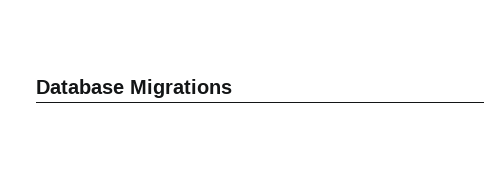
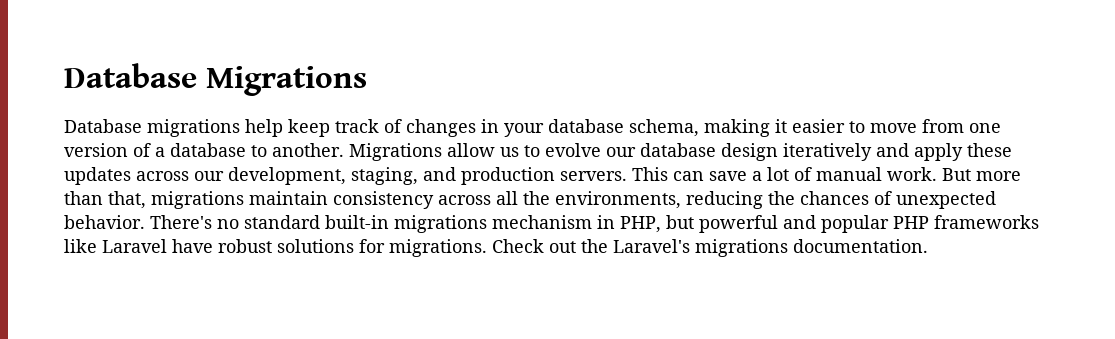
+ Database migrations help keep track of changes in your database schema, making it easier to move from one version of a database to another. Migrations allow us to evolve our database design iteratively and apply these updates across our development, staging, and production servers. This can save a lot of manual work. But more than that, migrations maintain consistency across all the environments, reducing the chances of unexpected behavior. There's no standard built-in migrations mechanism in PHP, but powerful and popular PHP frameworks like Laravel have robust solutions for migrations. Check out the Laravel's migrations documentation.

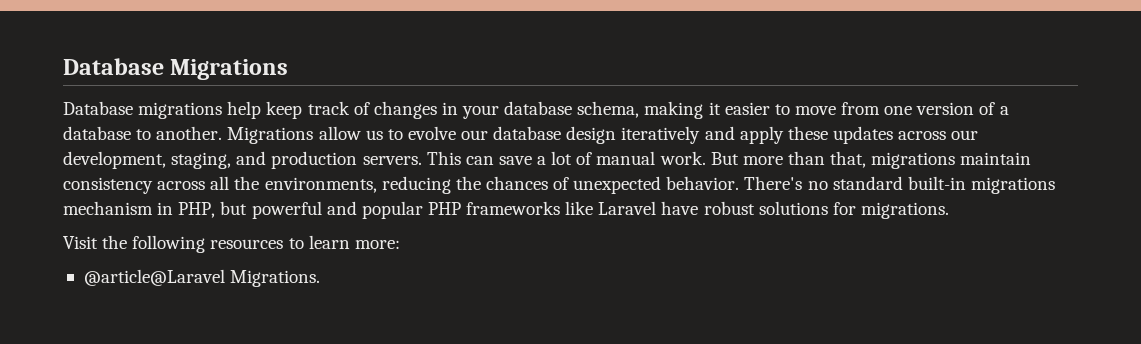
- There's no standard built-in migrations mechanism in PHP, but powerful and popular PHP frameworks like Laravel have robust solutions for migrations. Check out the Laravel's migrations documentation.
+ There's no standard built-in migrations mechanism in PHP, but powerful and popular PHP frameworks like Laravel have robust solutions for migrations.
+ Visit the following resources to learn more:
+ @article@Laravel Migrations.

